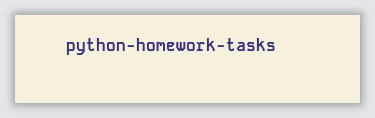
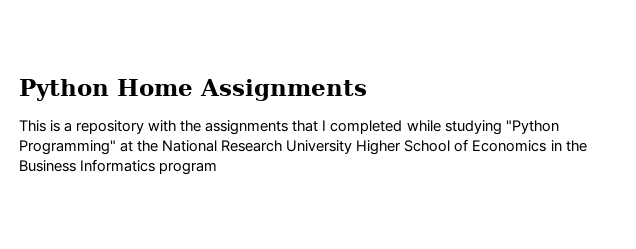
- python-homework-tasks
+ Python Home Assignments
+ This is a repository with the assignments that I completed while studying "Python Programming" at the National Research University Higher School of Economics in the Business Informatics program

